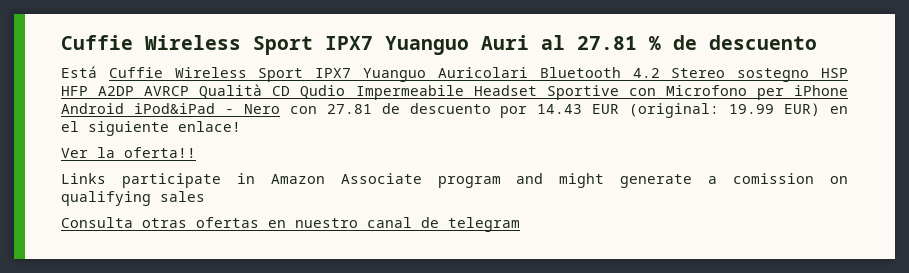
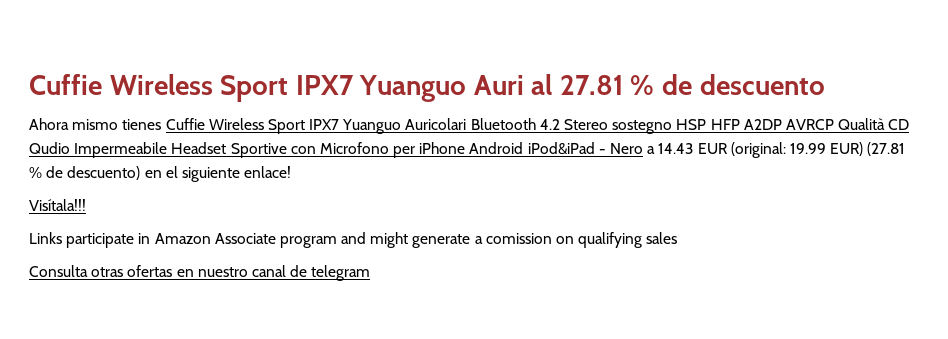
- Está Cuffie Wireless Sport IPX7 Yuanguo Auricolari Bluetooth 4.2 Stereo sostegno HSP HFP A2DP AVRCP Qualità CD Qudio Impermeabile Headset Sportive con Microfono per iPhone Android iPod&iPad - Nero con 27.81 de descuento por 14.43 EUR (original: 19.99 EUR) en el siguiente enlace!
+ Ahora mismo tienes Cuffie Wireless Sport IPX7 Yuanguo Auricolari Bluetooth 4.2 Stereo sostegno HSP HFP A2DP AVRCP Qualità CD Qudio Impermeabile Headset Sportive con Microfono per iPhone Android iPod&iPad - Nero a 14.43 EUR (original: 19.99 EUR) (27.81 % de descuento) en el siguiente enlace!
- Ver la oferta!!
+ Visítala!!!

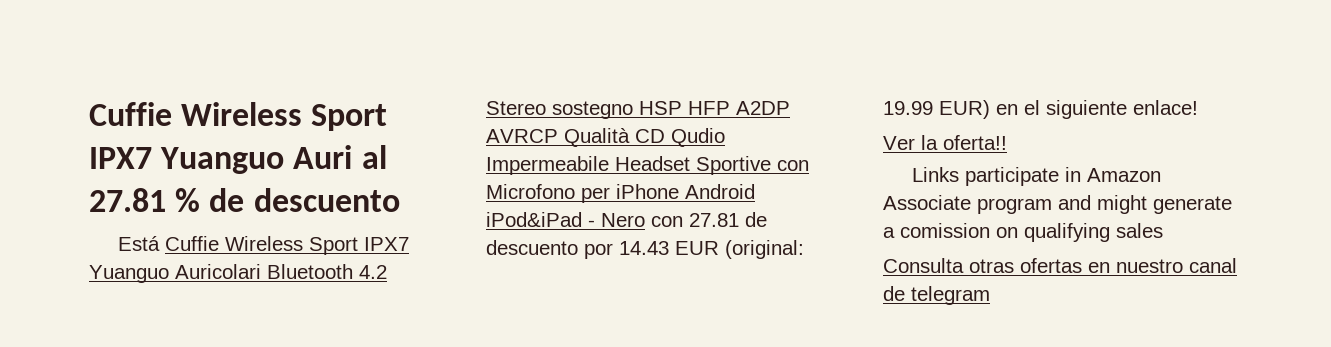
- Ahora mismo tienes Cuffie Wireless Sport IPX7 Yuanguo Auricolari Bluetooth 4.2 Stereo sostegno HSP HFP A2DP AVRCP Qualità CD Qudio Impermeabile Headset Sportive con Microfono per iPhone Android iPod&iPad - Nero a 14.43 EUR (original: 19.99 EUR) (27.81 % de descuento) en el siguiente enlace!
+ Está Cuffie Wireless Sport IPX7 Yuanguo Auricolari Bluetooth 4.2 Stereo sostegno HSP HFP A2DP AVRCP Qualità CD Qudio Impermeabile Headset Sportive con Microfono per iPhone Android iPod&iPad - Nero con 27.81 de descuento por 14.43 EUR (original: 19.99 EUR) en el siguiente enlace!
- Visítala!!!
+ Ver la oferta!!

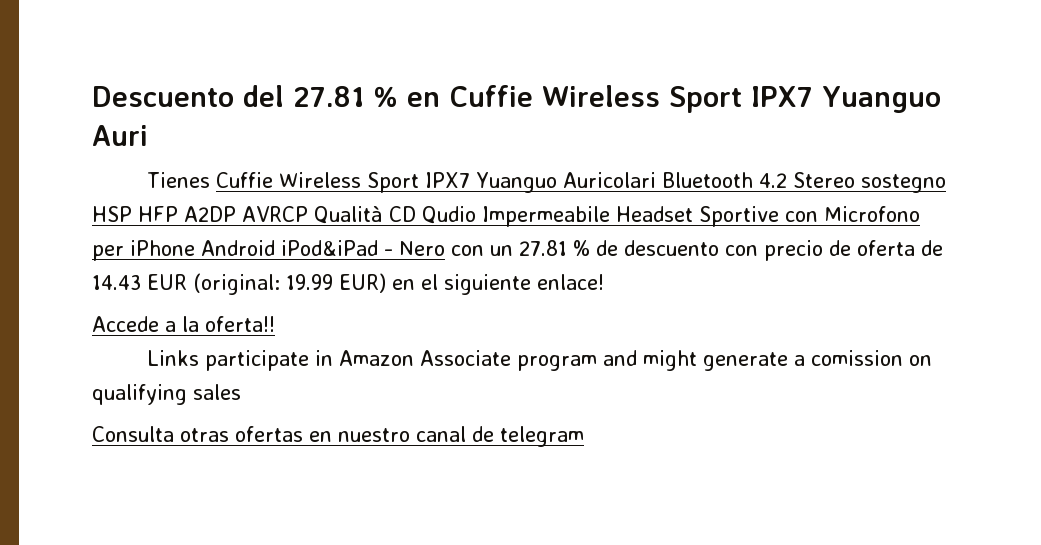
- Cuffie Wireless Sport IPX7 Yuanguo Auri al 27.81 % de descuento
- Está Cuffie Wireless Sport IPX7 Yuanguo Auricolari Bluetooth 4.2 Stereo sostegno HSP HFP A2DP AVRCP Qualità CD Qudio Impermeabile Headset Sportive con Microfono per iPhone Android iPod&iPad - Nero con 27.81 de descuento por 14.43 EUR (original: 19.99 EUR) en el siguiente enlace!
+ Descuento del 27.81 % en Cuffie Wireless Sport IPX7 Yuanguo Auri
+ Tienes Cuffie Wireless Sport IPX7 Yuanguo Auricolari Bluetooth 4.2 Stereo sostegno HSP HFP A2DP AVRCP Qualità CD Qudio Impermeabile Headset Sportive con Microfono per iPhone Android iPod&iPad - Nero con un 27.81 % de descuento con precio de oferta de 14.43 EUR (original: 19.99 EUR) en el siguiente enlace!
- Ver la oferta!!
+ Accede a la oferta!!

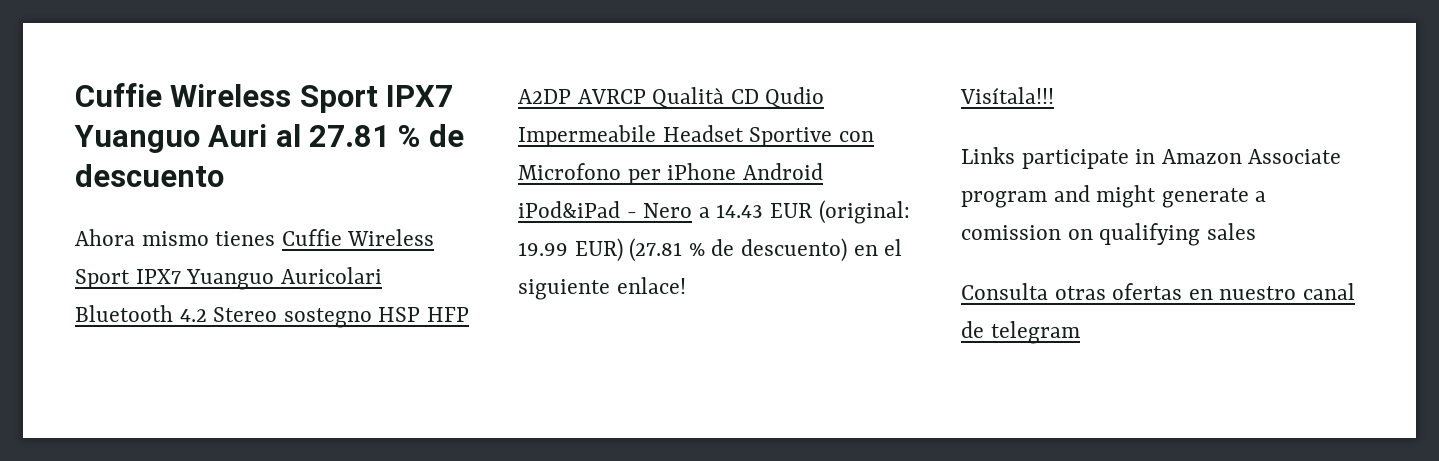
- Descuento del 27.81 % en Cuffie Wireless Sport IPX7 Yuanguo Auri
- Tienes Cuffie Wireless Sport IPX7 Yuanguo Auricolari Bluetooth 4.2 Stereo sostegno HSP HFP A2DP AVRCP Qualità CD Qudio Impermeabile Headset Sportive con Microfono per iPhone Android iPod&iPad - Nero con un 27.81 % de descuento con precio de oferta de 14.43 EUR (original: 19.99 EUR) en el siguiente enlace!
+ Cuffie Wireless Sport IPX7 Yuanguo Auri al 27.81 % de descuento
+ Ahora mismo tienes Cuffie Wireless Sport IPX7 Yuanguo Auricolari Bluetooth 4.2 Stereo sostegno HSP HFP A2DP AVRCP Qualità CD Qudio Impermeabile Headset Sportive con Microfono per iPhone Android iPod&iPad - Nero a 14.43 EUR (original: 19.99 EUR) (27.81 % de descuento) en el siguiente enlace!
- Accede a la oferta!!
+ Visítala!!!

